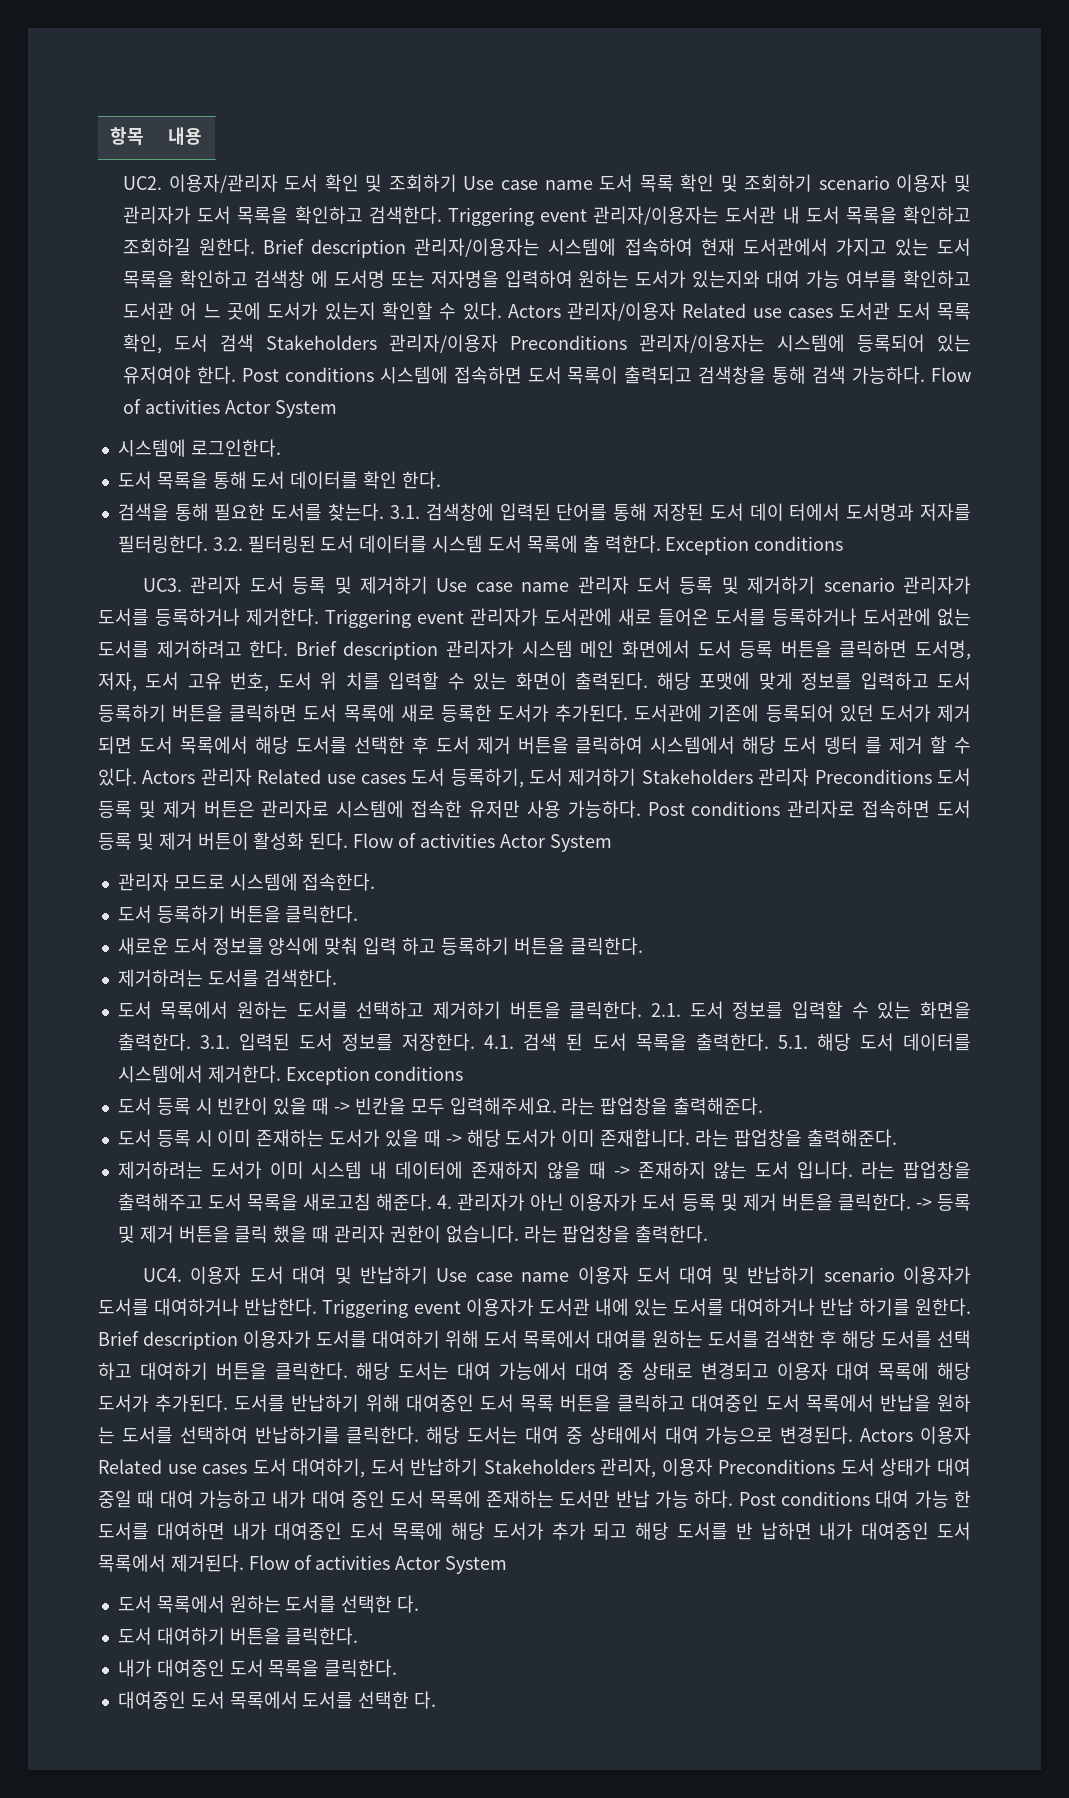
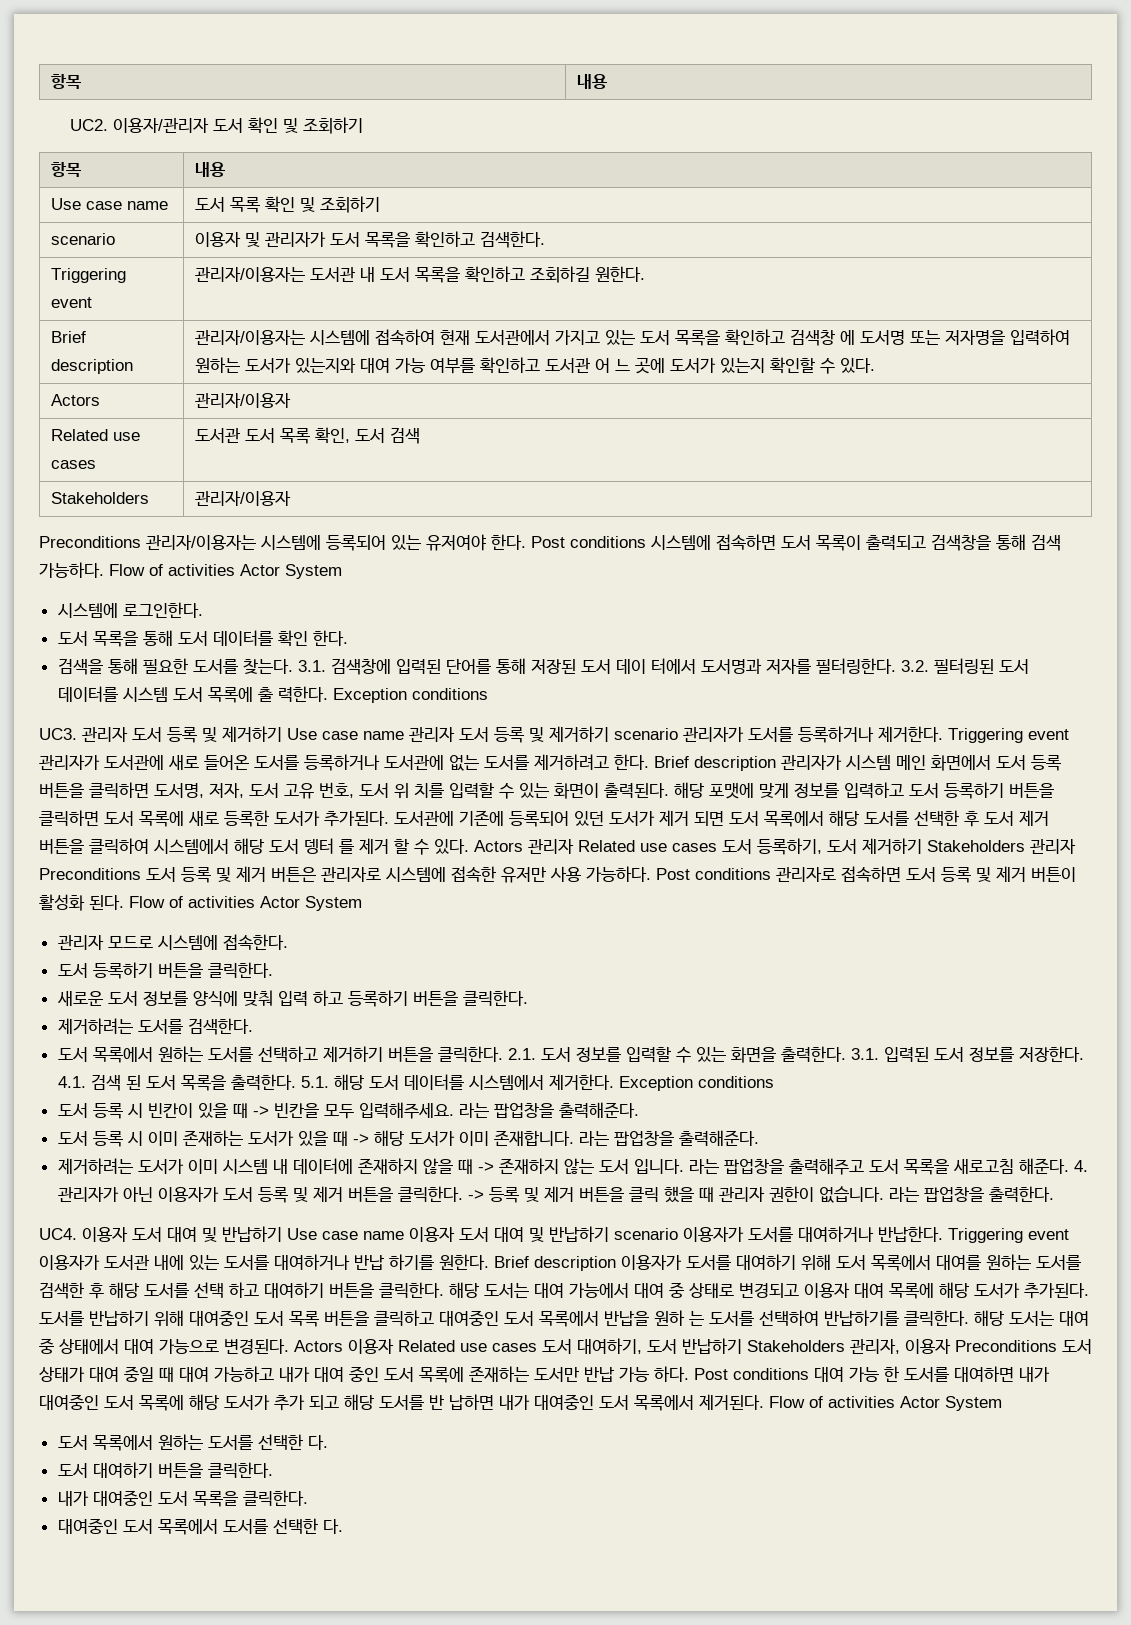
- UC2. 이용자/관리자 도서 확인 및 조회하기 Use case name 도서 목록 확인 및 조회하기 scenario 이용자 및 관리자가 도서 목록을 확인하고 검색한다. Triggering event 관리자/이용자는 도서관 내 도서 목록을 확인하고 조회하길 원한다. Brief description 관리자/이용자는 시스템에 접속하여 현재 도서관에서 가지고 있는 도서 목록을 확인하고 검색창 에 도서명 또는 저자명을 입력하여 원하는 도서가 있는지와 대여 가능 여부를 확인하고 도서관 어 느 곳에 도서가 있는지 확인할 수 있다. Actors 관리자/이용자 Related use cases 도서관 도서 목록 확인, 도서 검색 Stakeholders 관리자/이용자 Preconditions 관리자/이용자는 시스템에 등록되어 있는 유저여야 한다.
+ UC2. 이용자/관리자 도서 확인 및 조회하기
+ 항목 | 내용
+ Use case name | 도서 목록 확인 및 조회하기
+ scenario | 이용자 및 관리자가 도서 목록을 확인하고 검색한다.
+ Triggering event | 관리자/이용자는 도서관 내 도서 목록을 확인하고 조회하길 원한다.
+ Brief description | 관리자/이용자는 시스템에 접속하여 현재 도서관에서 가지고 있는 도서 목록을 확인하고 검색창 에 도서명 또는 저자명을 입력하여 원하는 도서가 있는지와 대여 가능 여부를 확인하고 도서관 어 느 곳에 도서가 있는지 확인할 수 있다.
+ Actors | 관리자/이용자
+ Related use cases | 도서관 도서 목록 확인, 도서 검색
+ Stakeholders | 관리자/이용자
+ Preconditions 관리자/이용자는 시스템에 등록되어 있는 유저여야 한다.

